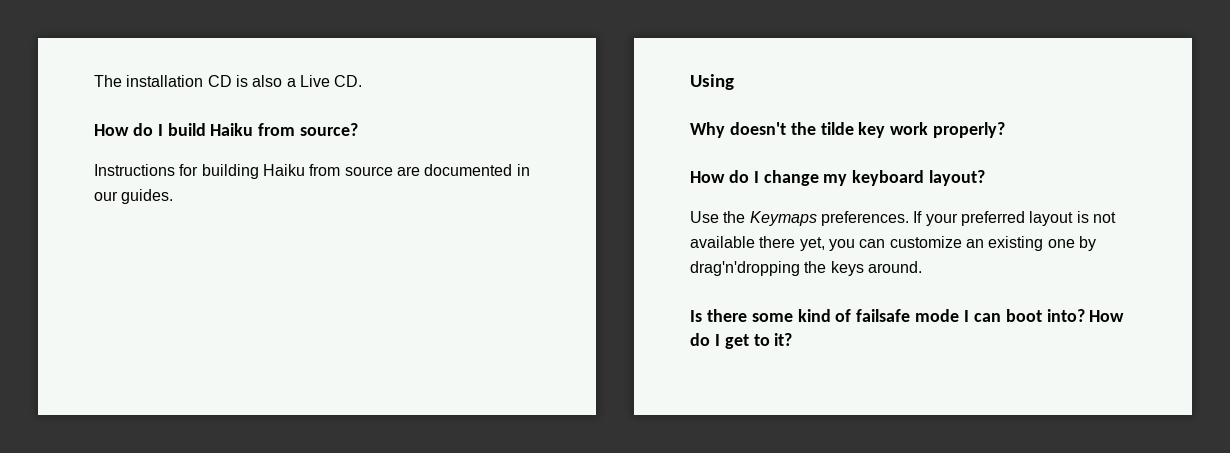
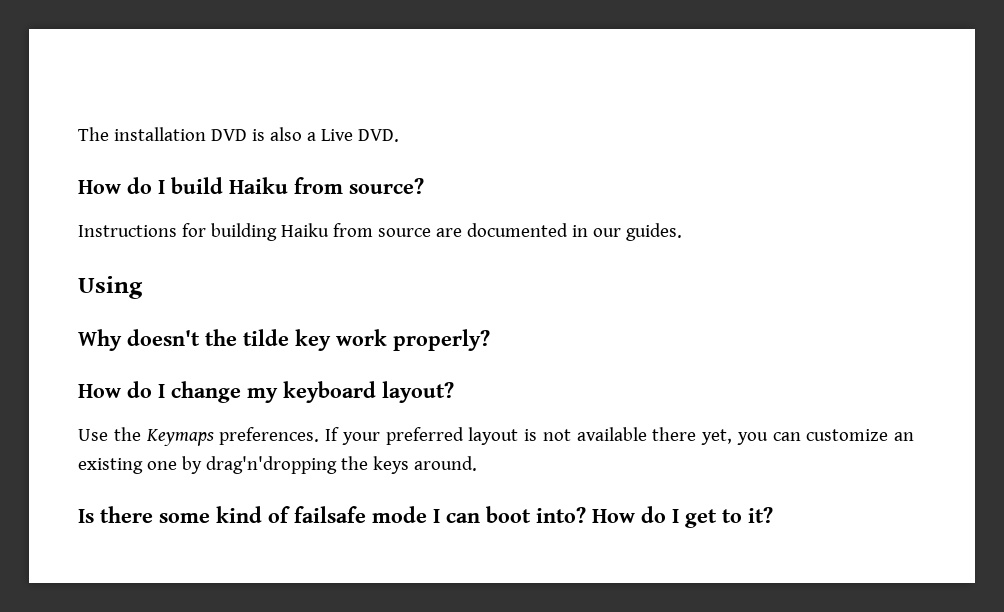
- The installation CD is also a Live CD.
+ The installation DVD is also a Live DVD.

